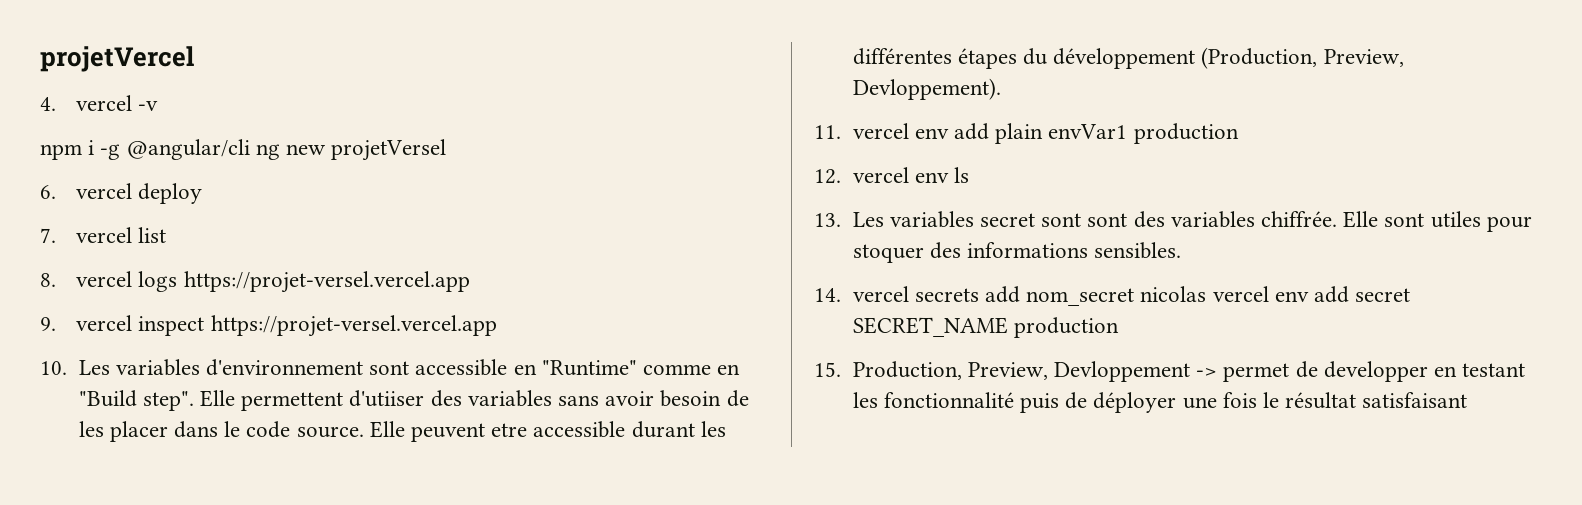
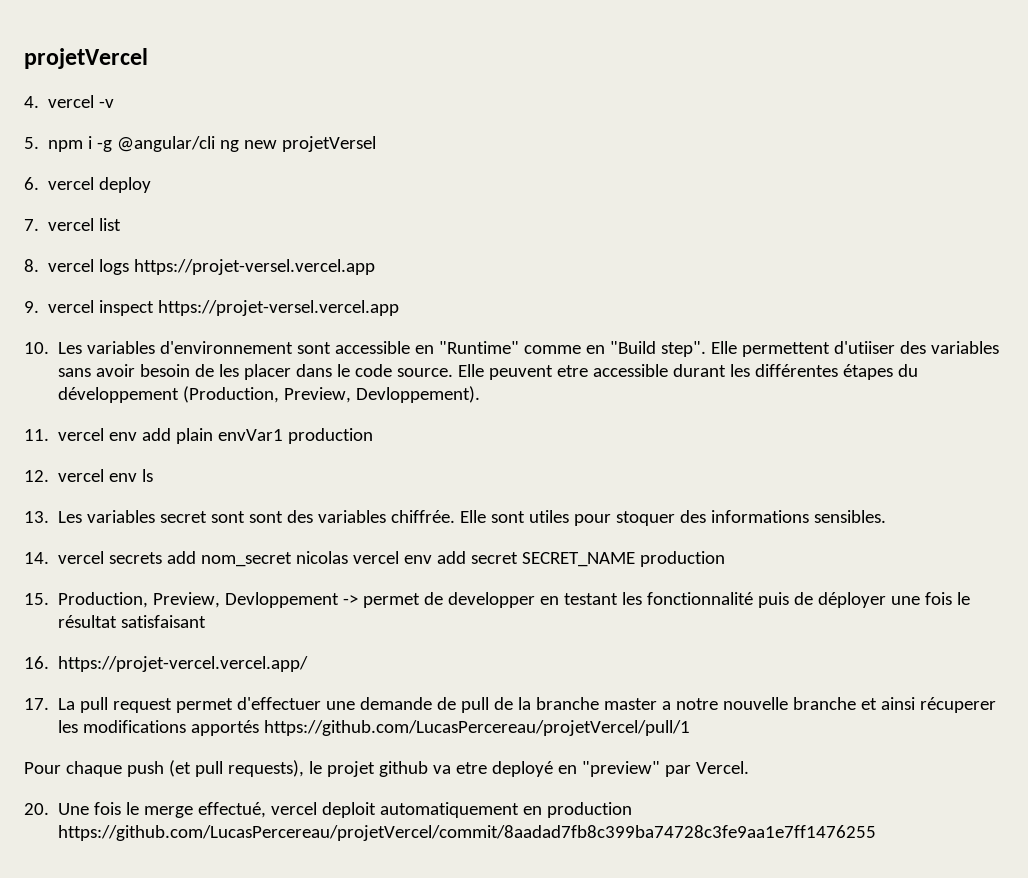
- npm i -g @angular/cli ng new projetVersel
+ 5. npm i -g @angular/cli ng new projetVersel
+ 16. https://projet-vercel.vercel.app/
+ 17. La pull request permet d'effectuer une demande de pull de la branche master a notre nouvelle branche et ainsi récuperer les modifications apportés https://github.com/LucasPercereau/projetVercel/pull/1
+ Pour chaque push (et pull requests), le projet github va etre deployé en "preview" par Vercel.
+ 20. Une fois le merge effectué, vercel deploit automatiquement en production https://github.com/LucasPercereau/projetVercel/commit/8aadad7fb8c399ba74728c3fe9aa1e7ff1476255

